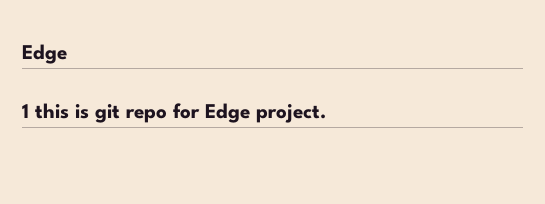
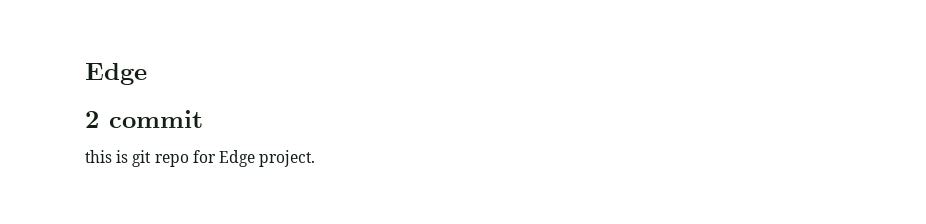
- 1 this is git repo for Edge project.
+ 2 commit
+ this is git repo for Edge project.

